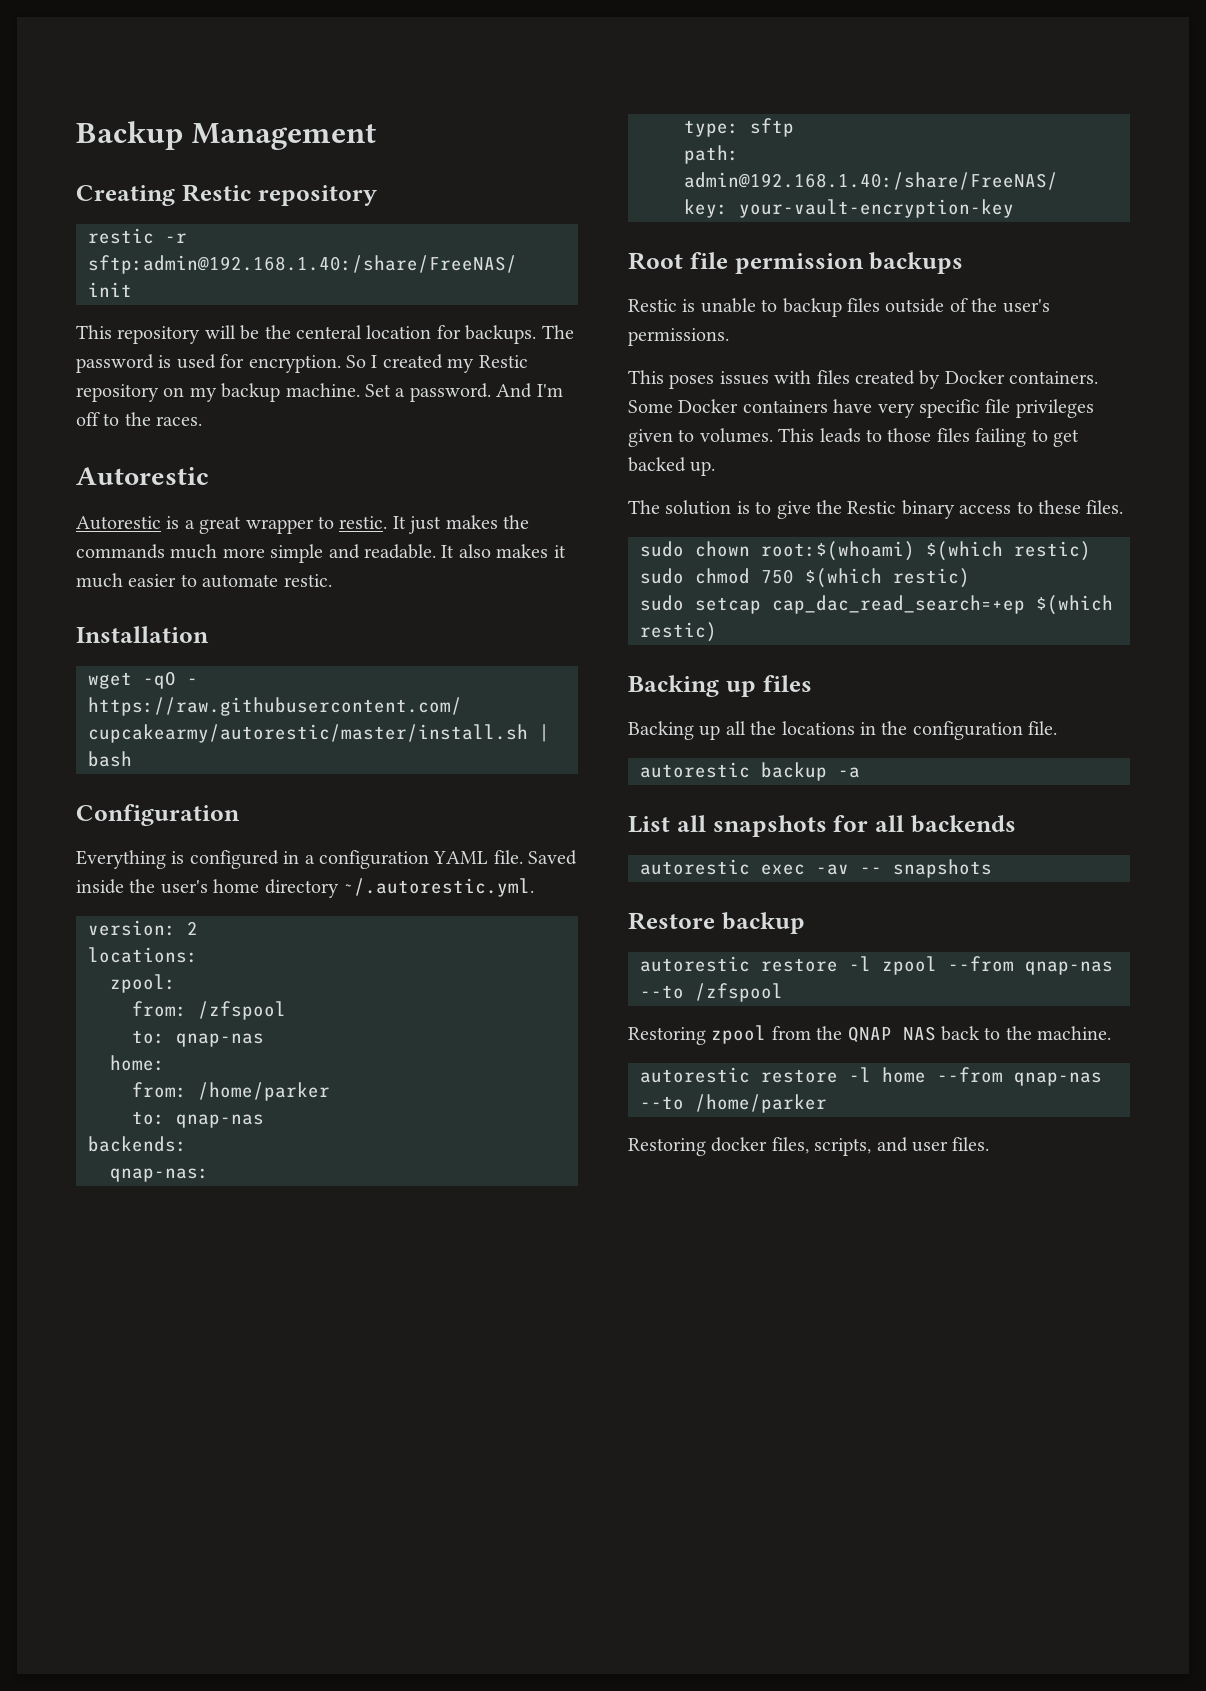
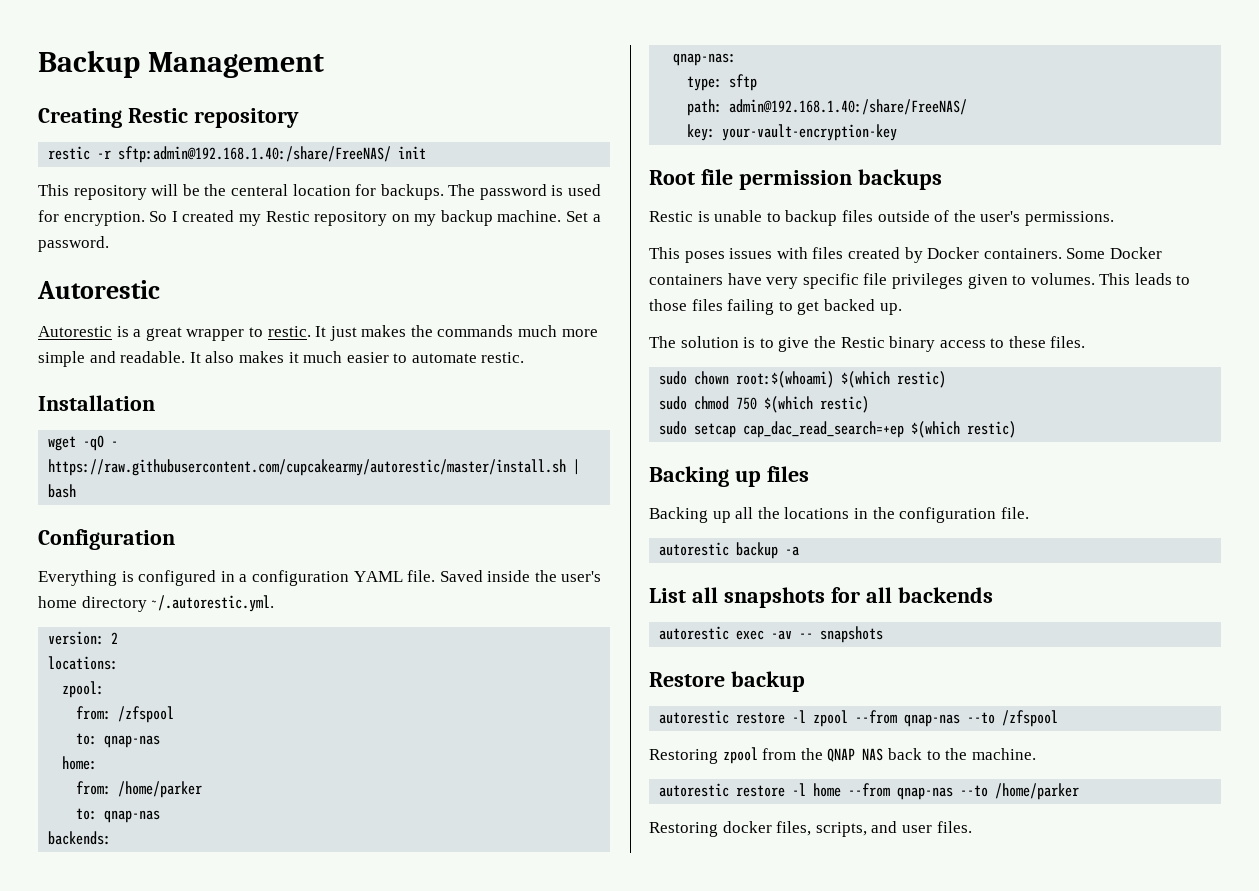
- And I'm off to the races.

